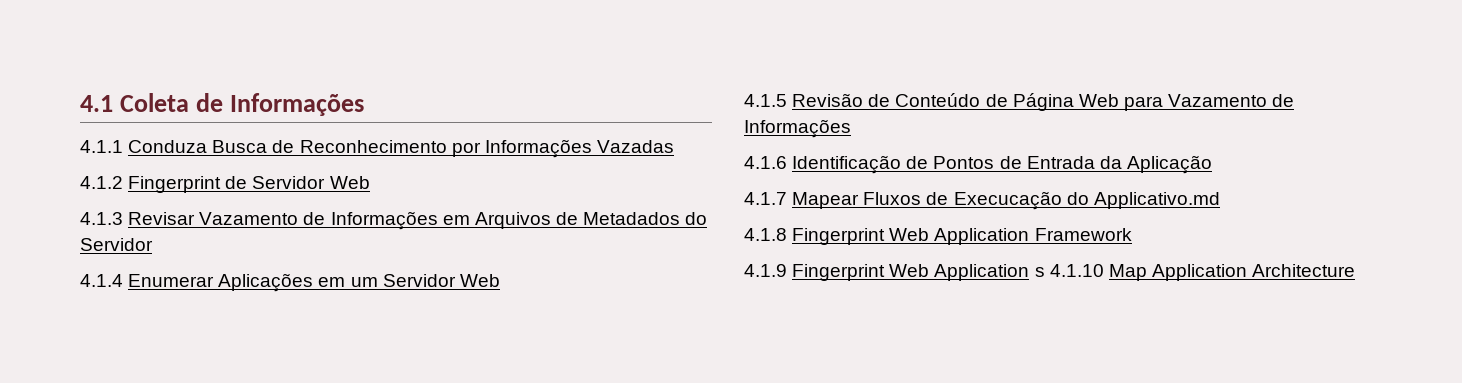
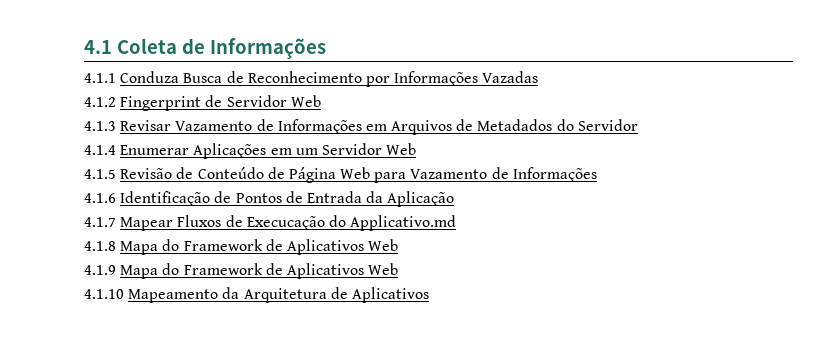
- 4.1.8 Fingerprint Web Application Framework
+ 4.1.8 Mapa do Framework de Aplicativos Web
- 4.1.9 Fingerprint Web Application s 4.1.10 Map Application Architecture
+ 4.1.9 Mapa do Framework de Aplicativos Web
+ 4.1.10 Mapeamento da Arquitetura de Aplicativos

